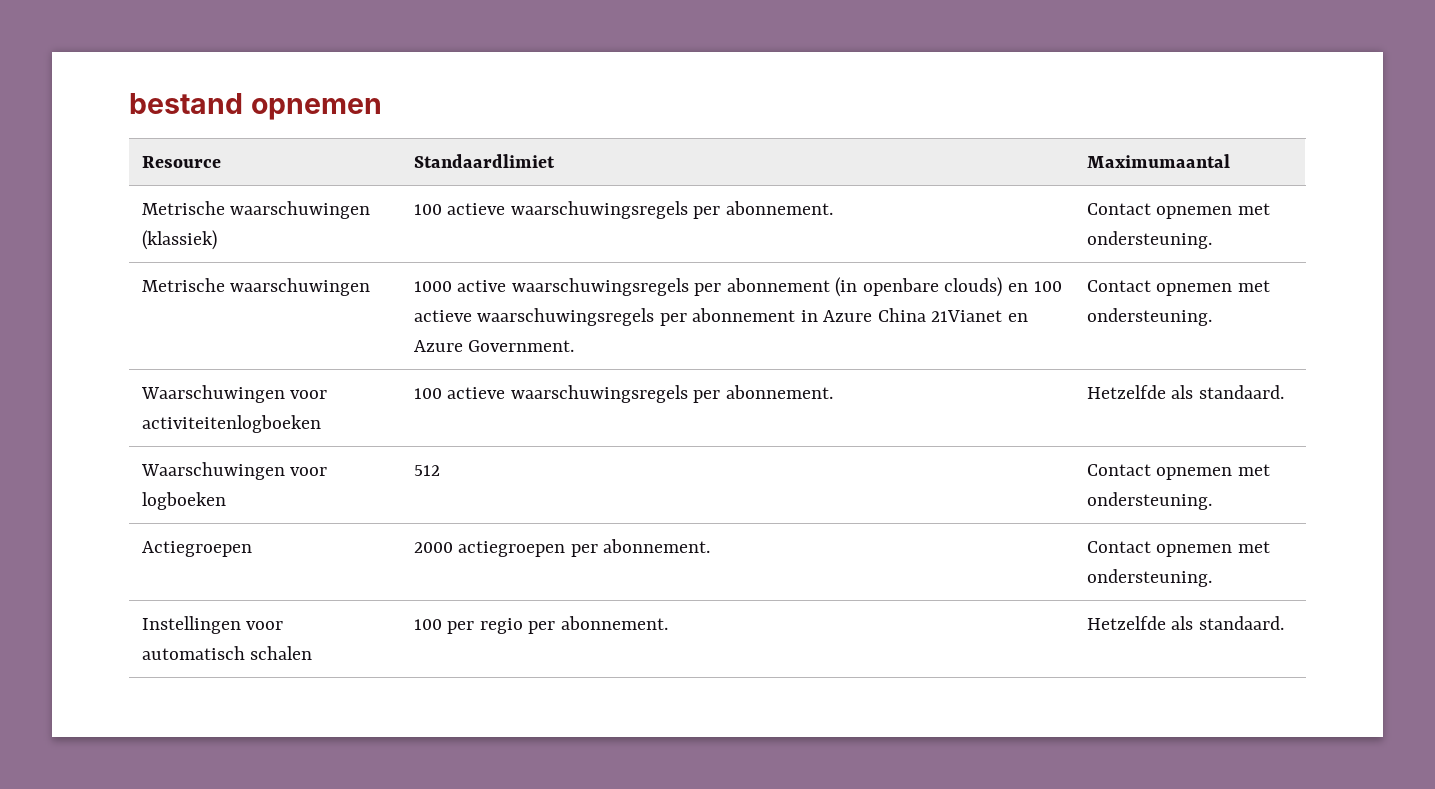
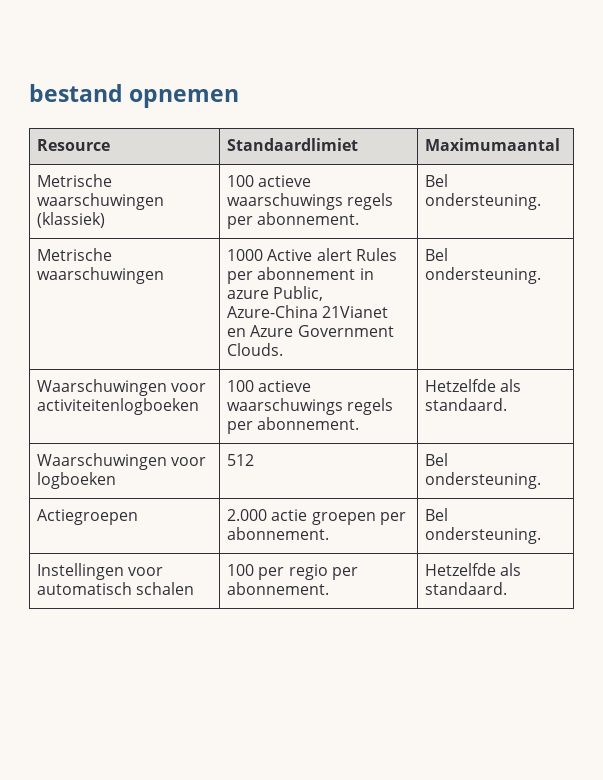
- Metrische waarschuwingen (klassiek) | 100 actieve waarschuwingsregels per abonnement. | Contact opnemen met ondersteuning.
+ Metrische waarschuwingen (klassiek) | 100 actieve waarschuwings regels per abonnement. | Bel ondersteuning.
- Metrische waarschuwingen | 1000 active waarschuwingsregels per abonnement (in openbare clouds) en 100 actieve waarschuwingsregels per abonnement in Azure China 21Vianet en Azure Government. | Contact opnemen met ondersteuning.
+ Metrische waarschuwingen | 1000 Active alert Rules per abonnement in azure Public, Azure-China 21Vianet en Azure Government Clouds. | Bel ondersteuning.
- Waarschuwingen voor activiteitenlogboeken | 100 actieve waarschuwingsregels per abonnement. | Hetzelfde als standaard.
+ Waarschuwingen voor activiteitenlogboeken | 100 actieve waarschuwings regels per abonnement. | Hetzelfde als standaard.
- Waarschuwingen voor logboeken | 512 | Contact opnemen met ondersteuning.
+ Waarschuwingen voor logboeken | 512 | Bel ondersteuning.
- Actiegroepen | 2000 actiegroepen per abonnement. | Contact opnemen met ondersteuning.
+ Actiegroepen | 2.000 actie groepen per abonnement. | Bel ondersteuning.

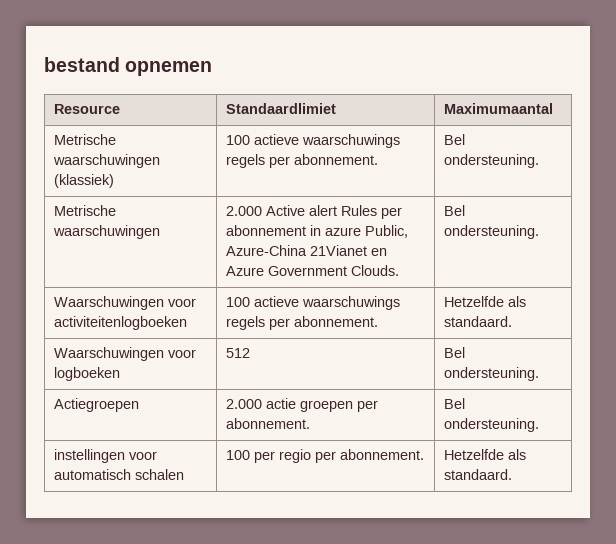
- Metrische waarschuwingen | 1000 Active alert Rules per abonnement in azure Public, Azure-China 21Vianet en Azure Government Clouds. | Bel ondersteuning.
+ Metrische waarschuwingen | 2.000 Active alert Rules per abonnement in azure Public, Azure-China 21Vianet en Azure Government Clouds. | Bel ondersteuning.
- Instellingen voor automatisch schalen | 100 per regio per abonnement. | Hetzelfde als standaard.
+ instellingen voor automatisch schalen | 100 per regio per abonnement. | Hetzelfde als standaard.

